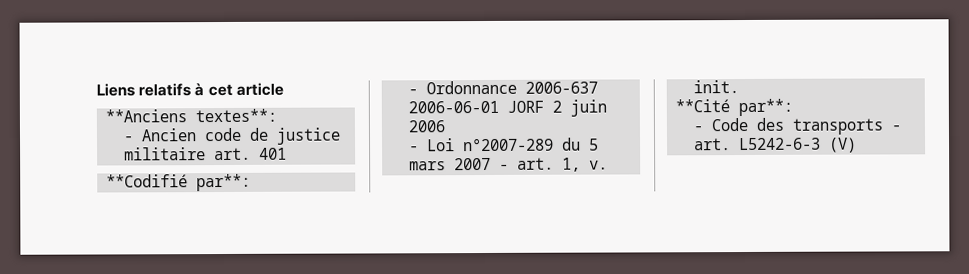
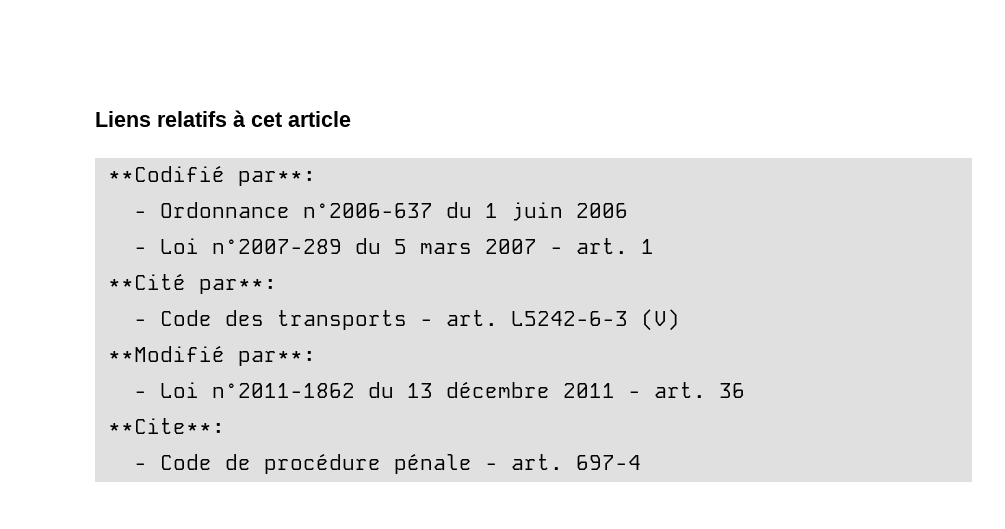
- **Anciens textes**:
- - Ancien code de justice militaire art. 401
- - Ordonnance 2006-637 2006-06-01 JORF 2 juin 2006
+ - Ordonnance n°2006-637 du 1 juin 2006
- - Loi n°2007-289 du 5 mars 2007 - art. 1, v. init.
+ - Loi n°2007-289 du 5 mars 2007 - art. 1
+ **Modifié par**:
+ - Loi n°2011-1862 du 13 décembre 2011 - art. 36
+ **Cite**:
+ - Code de procédure pénale - art. 697-4

